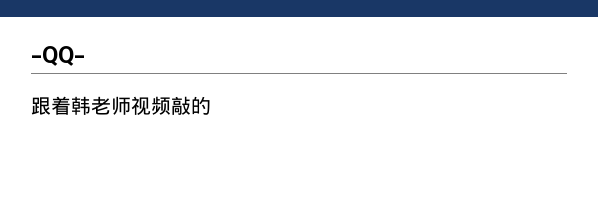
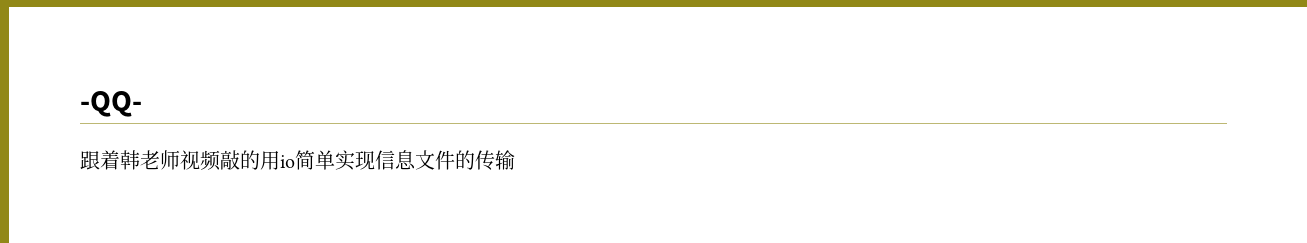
- 跟着韩老师视频敲的
+ 跟着韩老师视频敲的用io简单实现信息文件的传输

